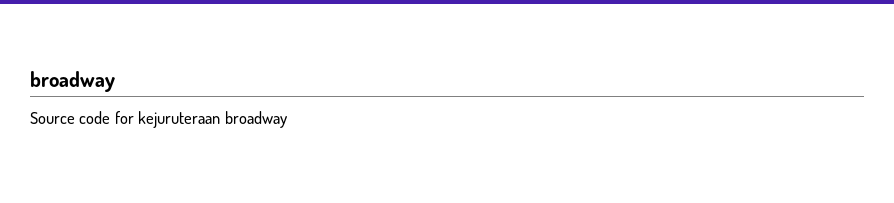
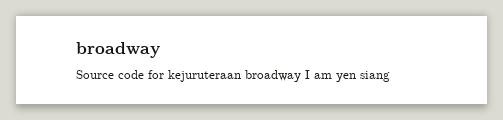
- Source code for kejuruteraan broadway
+ Source code for kejuruteraan broadway I am yen siang

